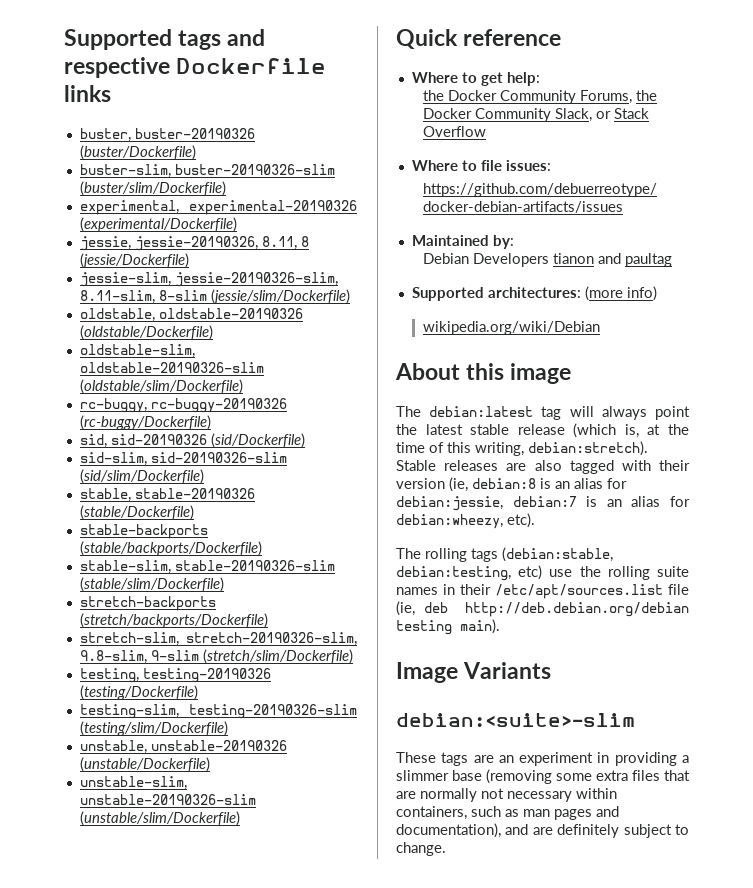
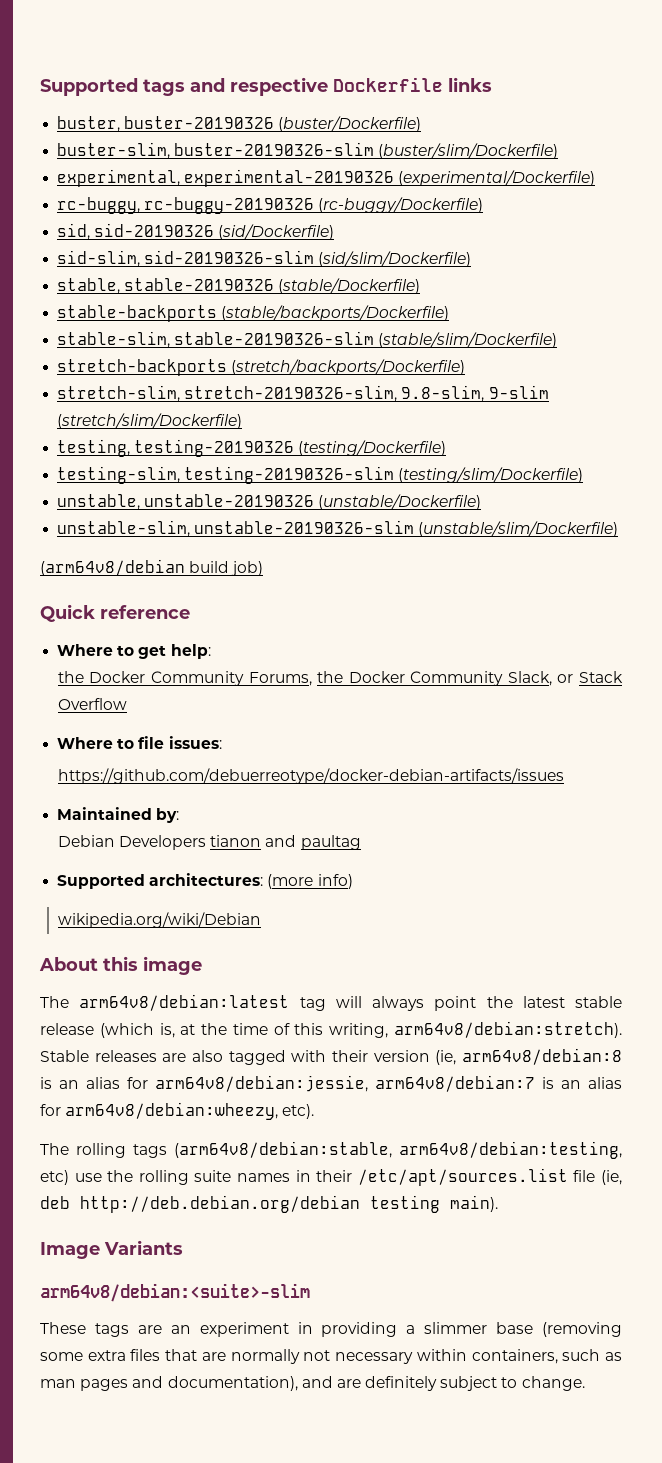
- jessie, jessie-20190326, 8.11, 8 (jessie/Dockerfile)
- jessie-slim, jessie-20190326-slim, 8.11-slim, 8-slim (jessie/slim/Dockerfile)
- oldstable, oldstable-20190326 (oldstable/Dockerfile)
- oldstable-slim, oldstable-20190326-slim (oldstable/slim/Dockerfile)
+ (arm64v8/debian build job)
- The debian:latest tag will always point the latest stable release (which is, at the time of this writing, debian:stretch).
+ The arm64v8/debian:latest tag will always point the latest stable release (which is, at the time of this writing, arm64v8/debian:stretch).
- Stable releases are also tagged with their version (ie, debian:8 is an alias for debian:jessie, debian:7 is an alias for debian:wheezy, etc).
+ Stable releases are also tagged with their version (ie, arm64v8/debian:8 is an alias for arm64v8/debian:jessie, arm64v8/debian:7 is an alias for arm64v8/debian:wheezy, etc).
- The rolling tags (debian:stable, debian:testing, etc) use the rolling suite names in their /etc/apt/sources.list file (ie, deb http://deb.debian.org/debian testing main).
+ The rolling tags (arm64v8/debian:stable, arm64v8/debian:testing, etc) use the rolling suite names in their /etc/apt/sources.list file (ie, deb http://deb.debian.org/debian testing main).
- debian:<suite>-slim
+ arm64v8/debian:<suite>-slim

